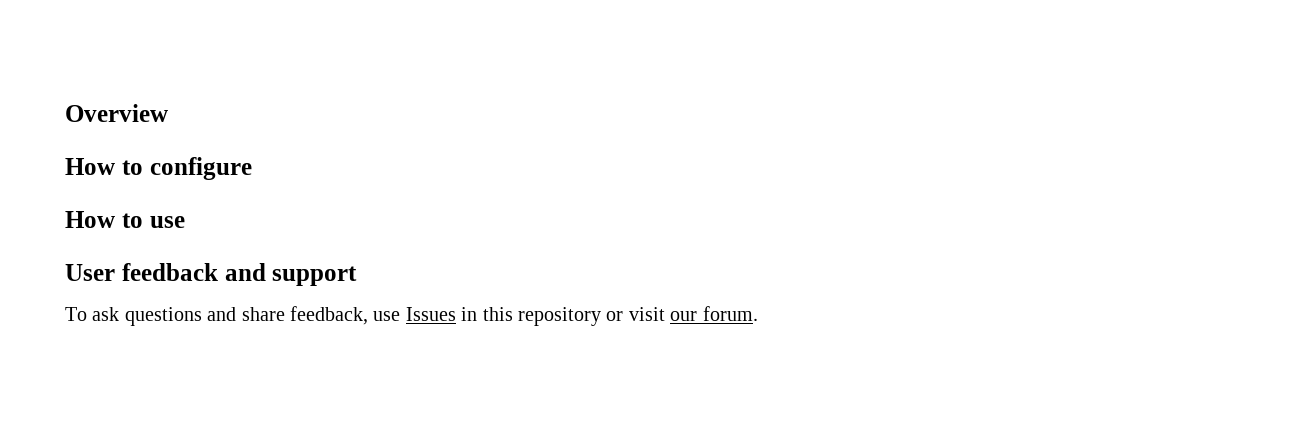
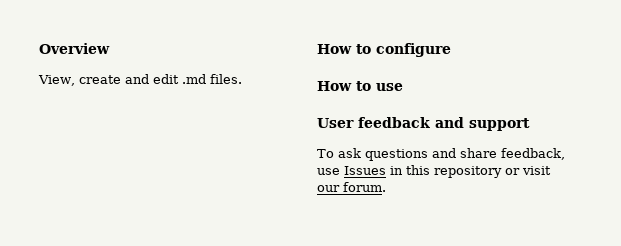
+ View, create and edit .md files.

